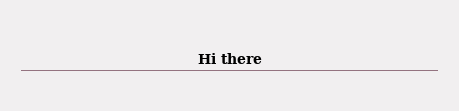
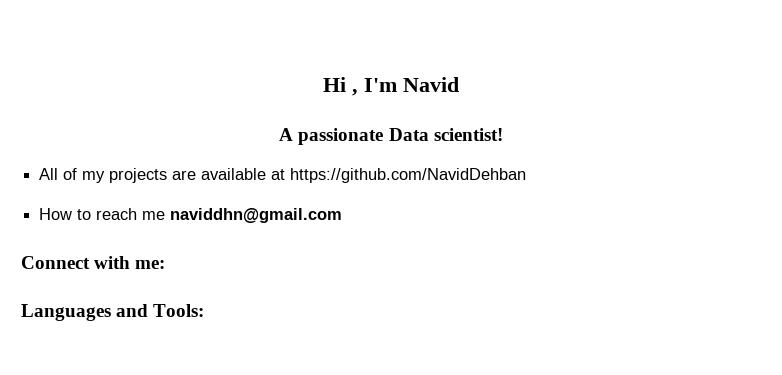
- Hi there
+ Hi , I'm Navid
+ A passionate Data scientist!
+ All of my projects are available at https://github.com/NavidDehban
+ How to reach me naviddhn@gmail.com
+ Connect with me:
+ Languages and Tools:

